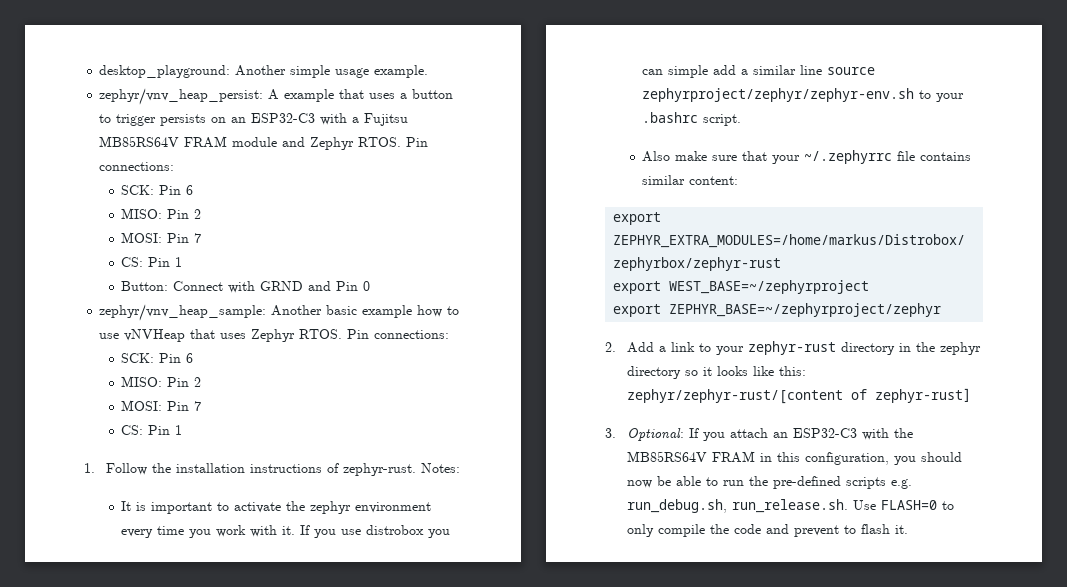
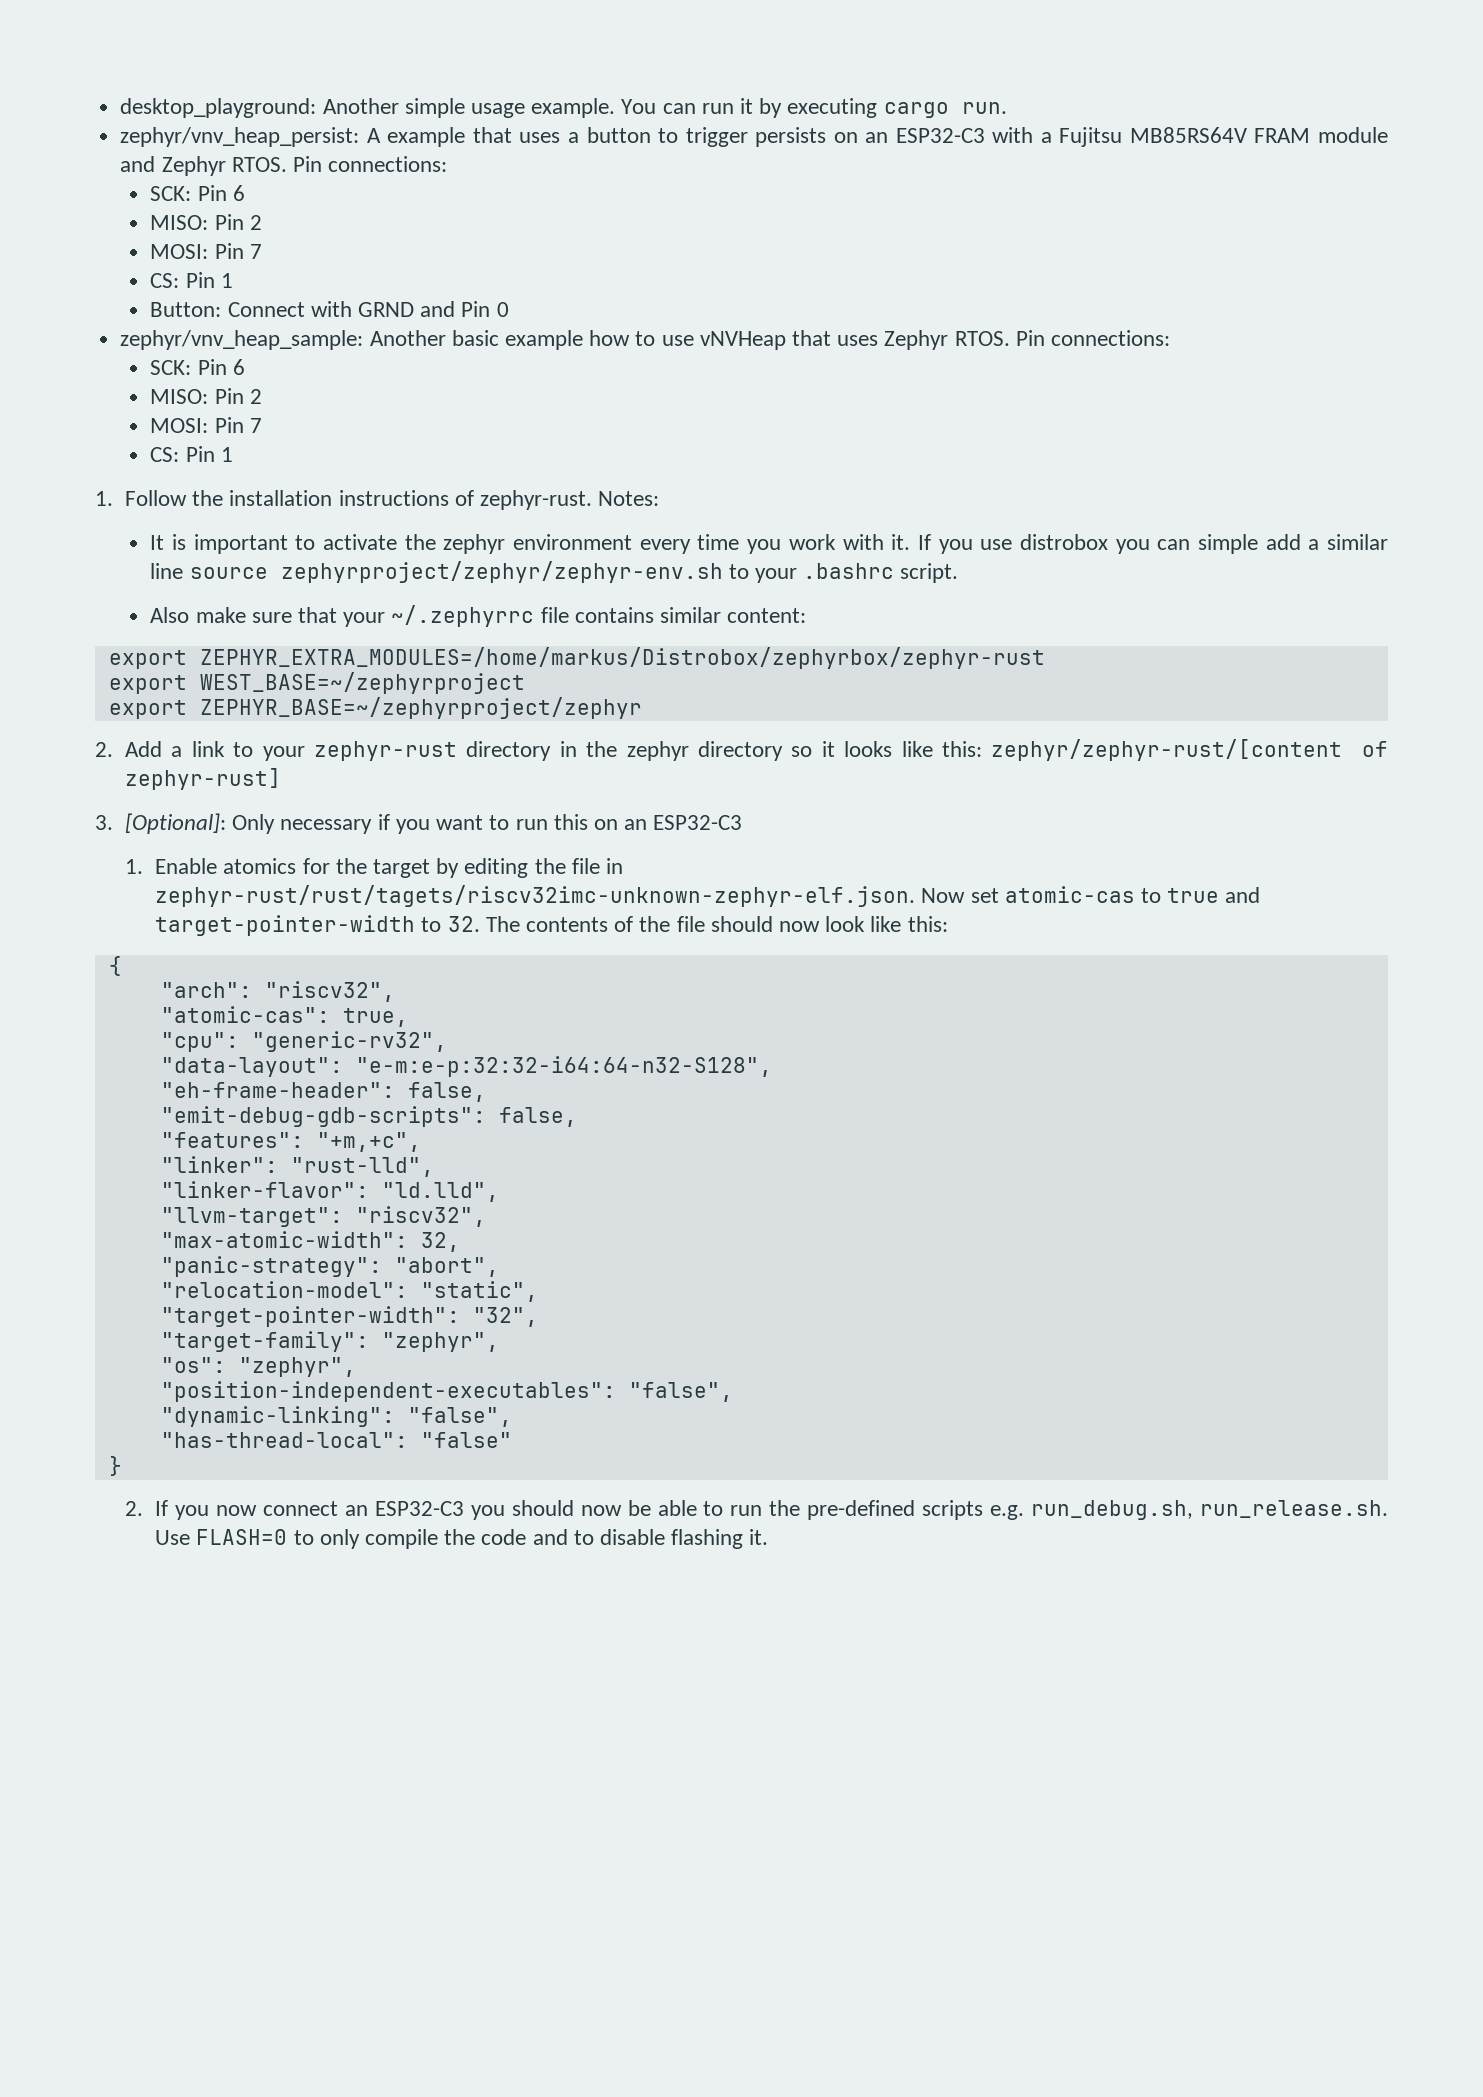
+ You can run it by executing cargo run.
- 3. Optional: If you attach an ESP32-C3 with the MB85RS64V FRAM in this configuration, you should now be able to run the pre-defined scripts e.g. run_debug.sh, run_release.sh. Use FLASH=0 to only compile the code and prevent to flash it.
+ 3. [Optional]: Only necessary if you want to run this on an ESP32-C3
+ 1. Enable atomics for the target by editing the file in zephyr-rust/rust/tagets/riscv32imc-unknown-zephyr-elf.json. Now set atomic-cas to true and target-pointer-width to 32. The contents of the file should now look like this:
+ {
+ "arch": "riscv32",
+ "atomic-cas": true,
+ "cpu": "generic-rv32",
+ "data-layout": "e-m:e-p:32:32-i64:64-n32-S128",
+ "eh-frame-header": false,
+ "emit-debug-gdb-scripts": false,
+ "features": "+m,+c",
+ "linker": "rust-lld",
+ "linker-flavor": "ld.lld",
+ "llvm-target": "riscv32",
+ "max-atomic-width": 32,
+ "panic-strategy": "abort",
+ "relocation-model": "static",
+ "target-pointer-width": "32",
+ "target-family": "zephyr",
+ "os": "zephyr",
+ "position-independent-executables": "false",
+ "dynamic-linking": "false",
+ "has-thread-local": "false"
+ }
+ 2. If you now connect an ESP32-C3 you should now be able to run the pre-defined scripts e.g. run_debug.sh, run_release.sh. Use FLASH=0 to only compile the code and to disable flashing it.

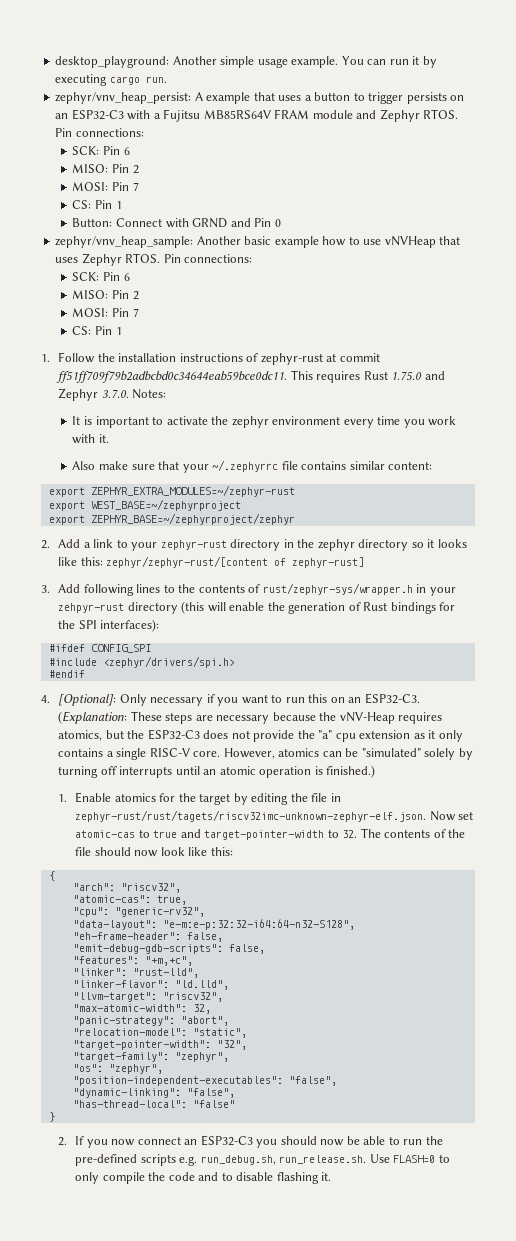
- 1. Follow the installation instructions of zephyr-rust. Notes:
+ 1. Follow the installation instructions of zephyr-rust at commit ff51ff709f79b2adbcbd0c34644eab59bce0dc11. This requires Rust 1.75.0 and Zephyr 3.7.0. Notes:
- If you use distrobox you can simple add a similar line source zephyrproject/zephyr/zephyr-env.sh to your .bashrc script.
- export ZEPHYR_EXTRA_MODULES=/home/markus/Distrobox/zephyrbox/zephyr-rust
+ export ZEPHYR_EXTRA_MODULES=~/zephyr-rust
- 3. [Optional]: Only necessary if you want to run this on an ESP32-C3
+ 3. Add following lines to the contents of rust/zephyr-sys/wrapper.h in your zehpyr-rust directory (this will enable the generation of Rust bindings for the SPI interfaces):
+ #ifdef CONFIG_SPI
+ #include <zephyr/drivers/spi.h>
+ #endif
+ 4. [Optional]: Only necessary if you want to run this on an ESP32-C3. (Explanation: These steps are necessary because the vNV-Heap requires atomics, but the ESP32-C3 does not provide the "a" cpu extension as it only contains a single RISC-V core. However, atomics can be "simulated" solely by turning off interrupts until an atomic operation is finished.)

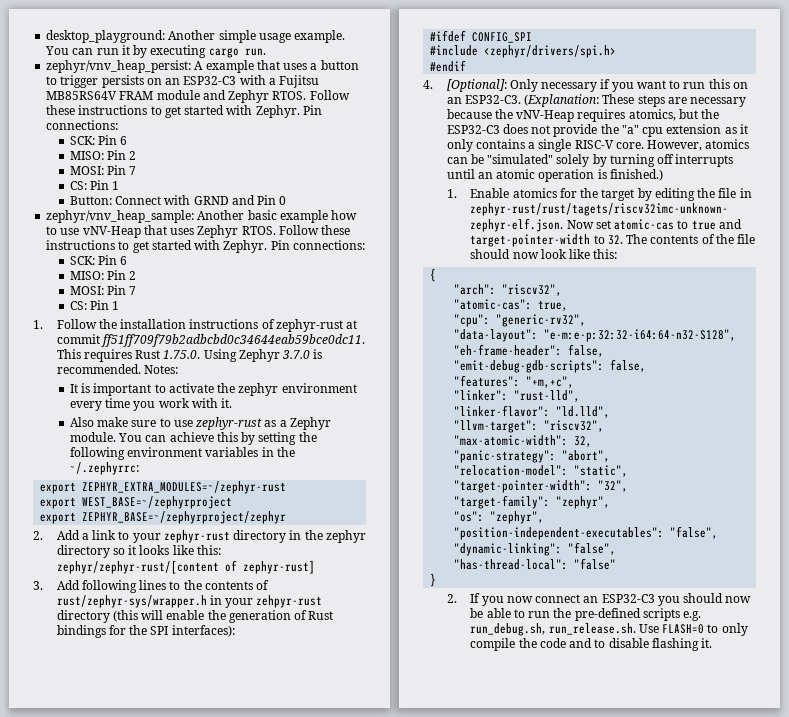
- zephyr/vnv_heap_persist: A example that uses a button to trigger persists on an ESP32-C3 with a Fujitsu MB85RS64V FRAM module and Zephyr RTOS.
+ zephyr/vnv_heap_persist: A example that uses a button to trigger persists on an ESP32-C3 with a Fujitsu MB85RS64V FRAM module and Zephyr RTOS. Follow these instructions to get started with Zephyr.
- zephyr/vnv_heap_sample: Another basic example how to use vNVHeap that uses Zephyr RTOS.
+ zephyr/vnv_heap_sample: Another basic example how to use vNV-Heap that uses Zephyr RTOS. Follow these instructions to get started with Zephyr.
- This requires Rust 1.75.0 and Zephyr 3.7.0. Notes:
+ This requires Rust 1.75.0. Using Zephyr 3.7.0 is recommended. Notes:
- Also make sure that your ~/.zephyrrc file contains similar content:
+ Also make sure to use zephyr-rust as a Zephyr module. You can achieve this by setting the following environment variables in the ~/.zephyrrc:

